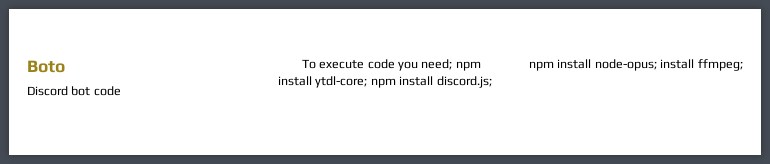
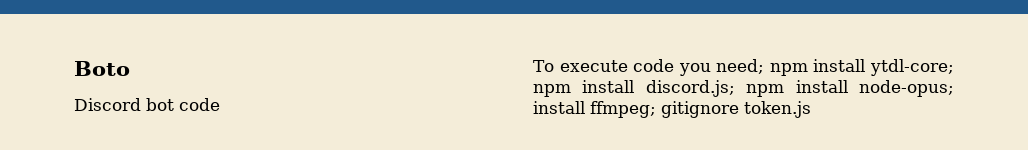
- To execute code you need; npm install ytdl-core; npm install discord.js; npm install node-opus; install ffmpeg;
+ To execute code you need; npm install ytdl-core; npm install discord.js; npm install node-opus; install ffmpeg; gitignore token.js

